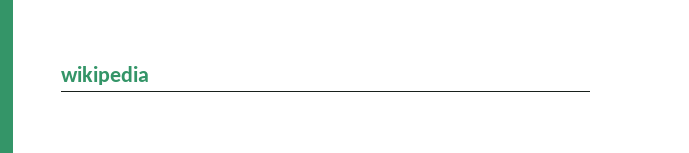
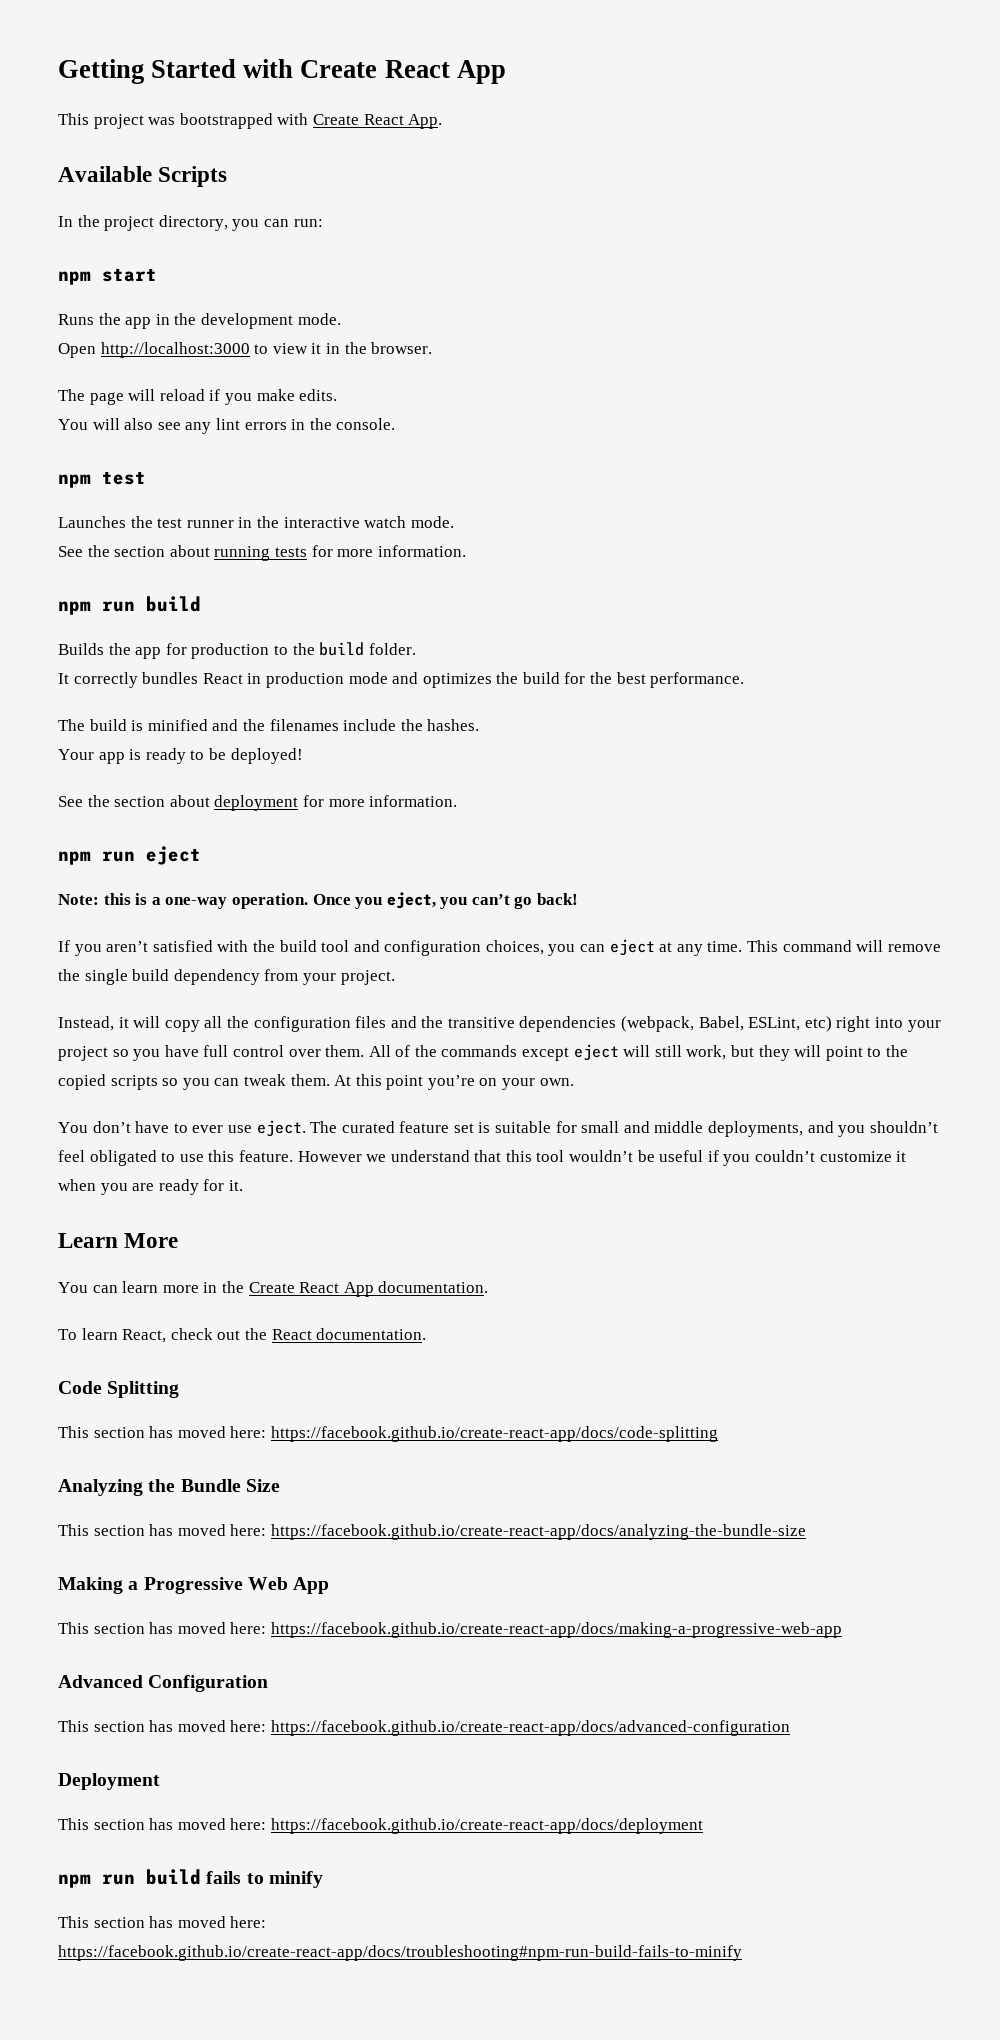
- wikipedia
+ Getting Started with Create React App
+ This project was bootstrapped with Create React App.
+ Available Scripts
+ In the project directory, you can run:
+ npm start
+ Runs the app in the development mode.
+ Open http://localhost:3000 to view it in the browser.
+ The page will reload if you make edits.
+ You will also see any lint errors in the console.
+ npm test
+ Launches the test runner in the interactive watch mode.
+ See the section about running tests for more information.
+ npm run build
+ Builds the app for production to the build folder.
+ It correctly bundles React in production mode and optimizes the build for the best performance.
+ The build is minified and the filenames include the hashes.
+ Your app is ready to be deployed!
+ See the section about deployment for more information.
+ npm run eject
+ Note: this is a one-way operation. Once you eject, you can’t go back!
+ If you aren’t satisfied with the build tool and configuration choices, you can eject at any time. This command will remove the single build dependency from your project.
+ Instead, it will copy all the configuration files and the transitive dependencies (webpack, Babel, ESLint, etc) right into your project so you have full control over them. All of the commands except eject will still work, but they will point to the copied scripts so you can tweak them. At this point you’re on your own.
+ You don’t have to ever use eject. The curated feature set is suitable for small and middle deployments, and you shouldn’t feel obligated to use this feature. However we understand that this tool wouldn’t be useful if you couldn’t customize it when you are ready for it.
+ Learn More
+ You can learn more in the Create React App documentation.
+ To learn React, check out the React documentation.
+ Code Splitting
+ This section has moved here: https://facebook.github.io/create-react-app/docs/code-splitting
+ Analyzing the Bundle Size
+ This section has moved here: https://facebook.github.io/create-react-app/docs/analyzing-the-bundle-size
+ Making a Progressive Web App
+ This section has moved here: https://facebook.github.io/create-react-app/docs/making-a-progressive-web-app
+ Advanced Configuration
+ This section has moved here: https://facebook.github.io/create-react-app/docs/advanced-configuration
+ Deployment
+ This section has moved here: https://facebook.github.io/create-react-app/docs/deployment
+ npm run build fails to minify
+ This section has moved here: https://facebook.github.io/create-react-app/docs/troubleshooting#npm-run-build-fails-to-minify

